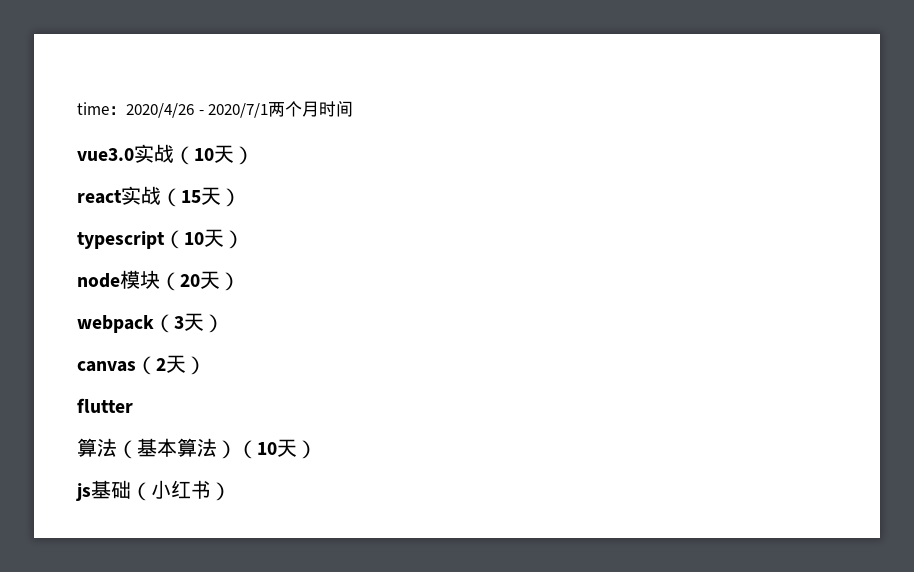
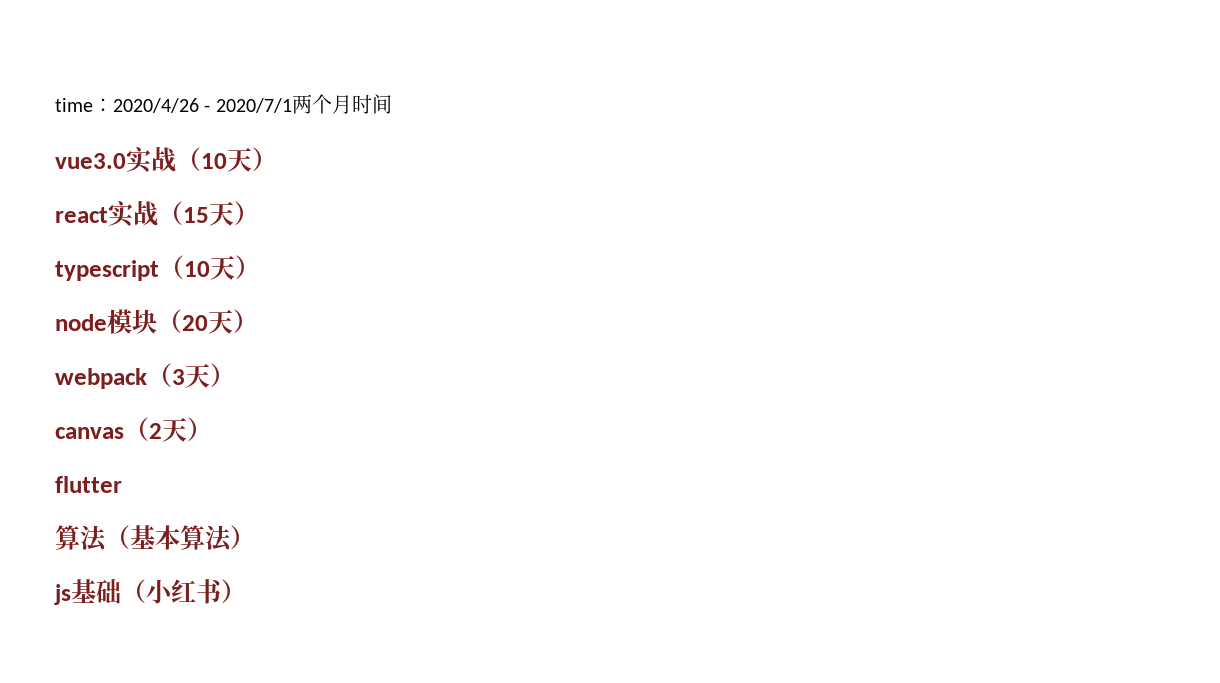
- 算法（基本算法）（10天）
+ 算法（基本算法）

